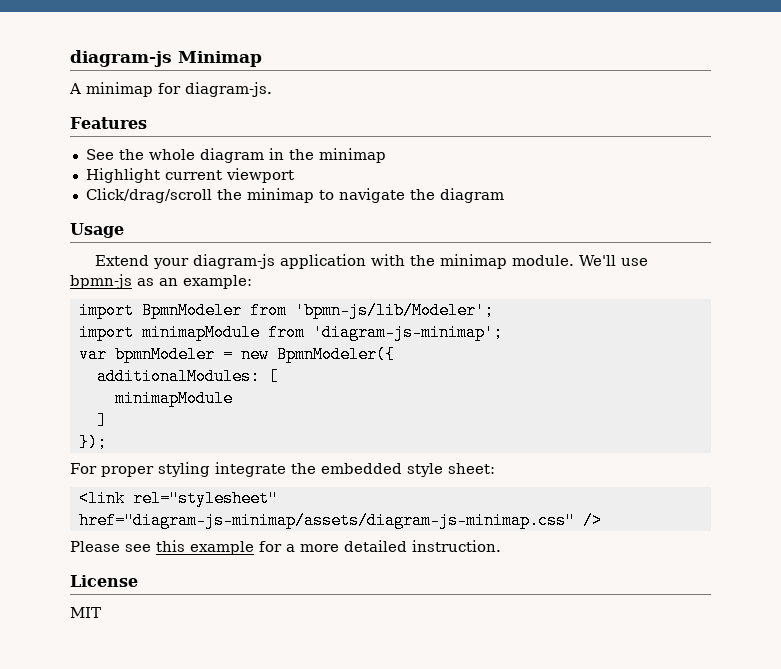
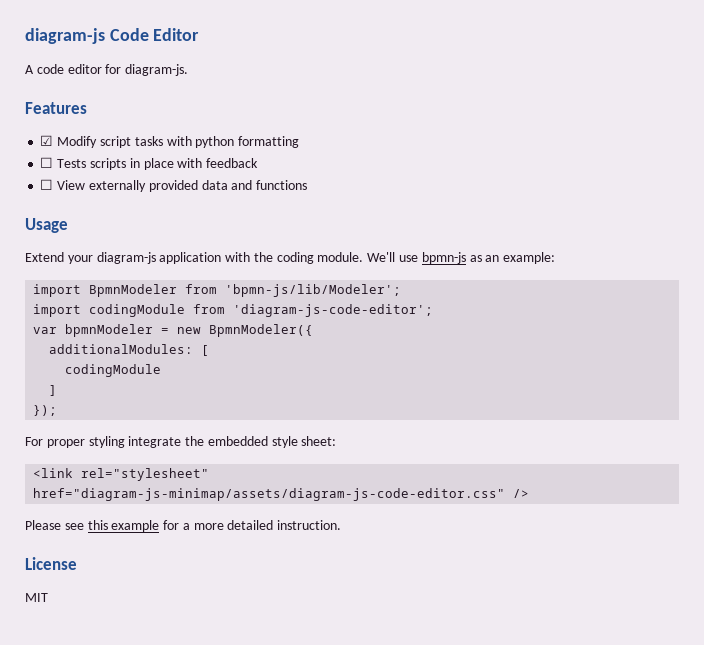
- diagram-js Minimap
+ diagram-js Code Editor
- A minimap for diagram-js.
+ A code editor for diagram-js.
- See the whole diagram in the minimap
- Highlight current viewport
- Click/drag/scroll the minimap to navigate the diagram
+ ☑ Modify script tasks with python formatting
+ ☐ Tests scripts in place with feedback
+ ☐ View externally provided data and functions
- Extend your diagram-js application with the minimap module.
+ Extend your diagram-js application with the coding module.
- import minimapModule from 'diagram-js-minimap';
+ import codingModule from 'diagram-js-code-editor';
  additionalModules: [
- minimapModule
+ codingModule
- <link rel="stylesheet" href="diagram-js-minimap/assets/diagram-js-minimap.css" />
+ <link rel="stylesheet" href="diagram-js-minimap/assets/diagram-js-code-editor.css" />

